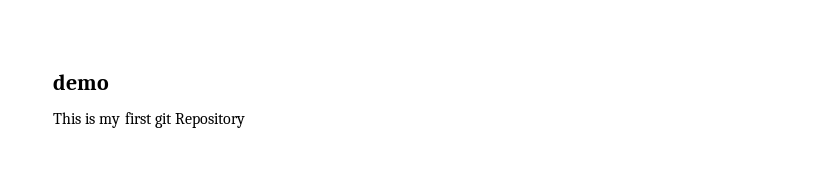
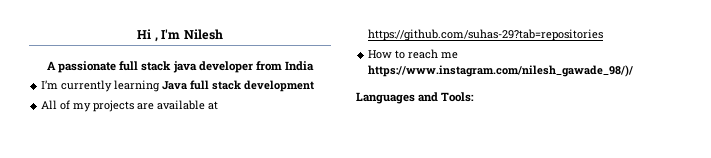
- demo
- This is my first git Repository
+ Hi , I'm Nilesh
+ A passionate full stack java developer from India
+ I’m currently learning Java full stack development
+ All of my projects are available at https://github.com/suhas-29?tab=repositories
+ How to reach me https://www.instagram.com/nilesh_gawade_98/)/
+ Languages and Tools:

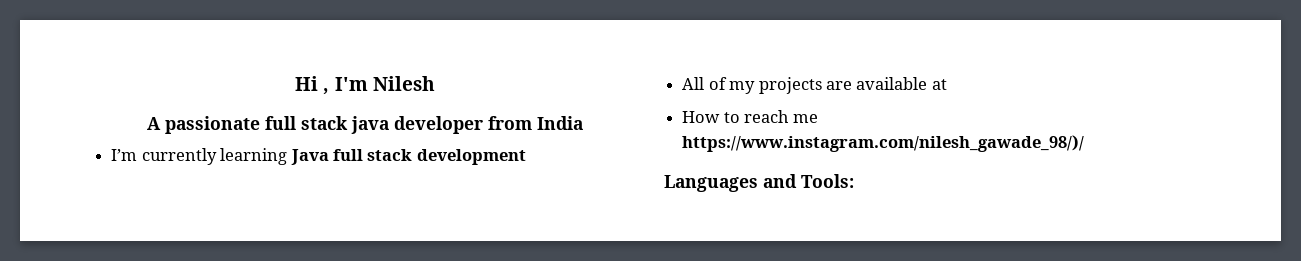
- All of my projects are available at https://github.com/suhas-29?tab=repositories
+ All of my projects are available at

